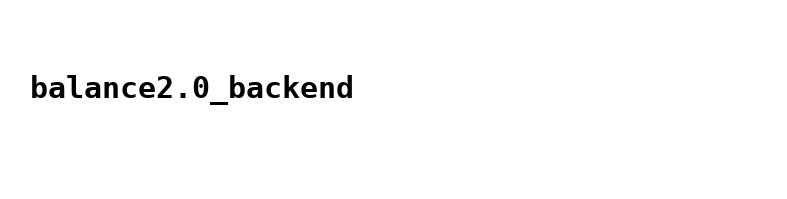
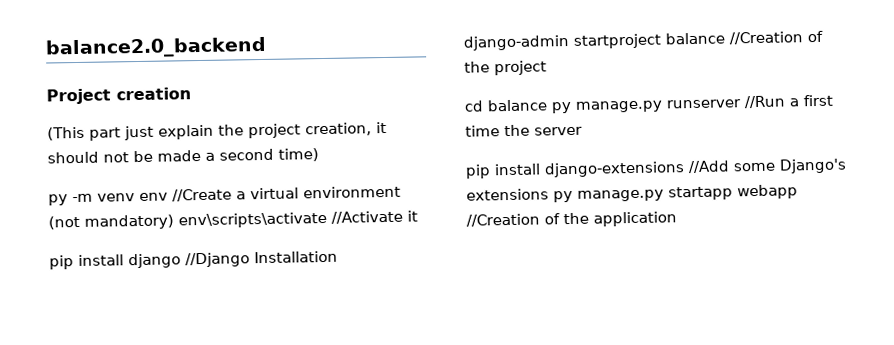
+ Project creation
+ (This part just explain the project creation, it should not be made a second time)
+ py -m venv env //Create a virtual environment (not mandatory) env\scripts\activate //Activate it
+ pip install django //Django Installation django-admin startproject balance //Creation of the project
+ cd balance py manage.py runserver //Run a first time the server
+ pip install django-extensions //Add some Django's extensions py manage.py startapp webapp //Creation of the application

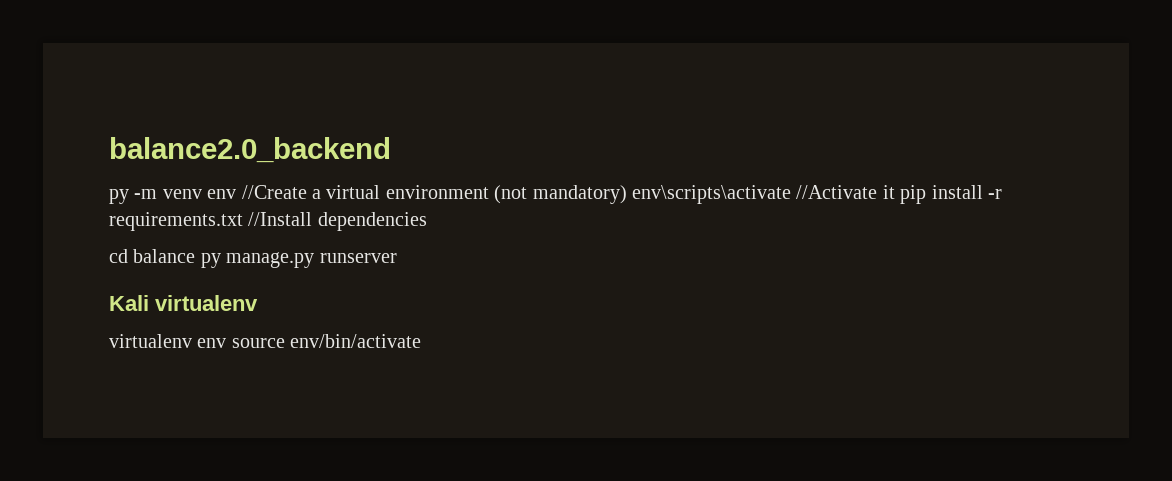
- Project creation
- (This part just explain the project creation, it should not be made a second time)
- py -m venv env //Create a virtual environment (not mandatory) env\scripts\activate //Activate it
- pip install django //Django Installation django-admin startproject balance //Creation of the project
+ py -m venv env //Create a virtual environment (not mandatory) env\scripts\activate //Activate it pip install -r requirements.txt //Install dependencies
- cd balance py manage.py runserver //Run a first time the server
- pip install django-extensions //Add some Django's extensions py manage.py startapp webapp //Creation of the application
+ cd balance py manage.py runserver
+ Kali virtualenv
+ virtualenv env source env/bin/activate

